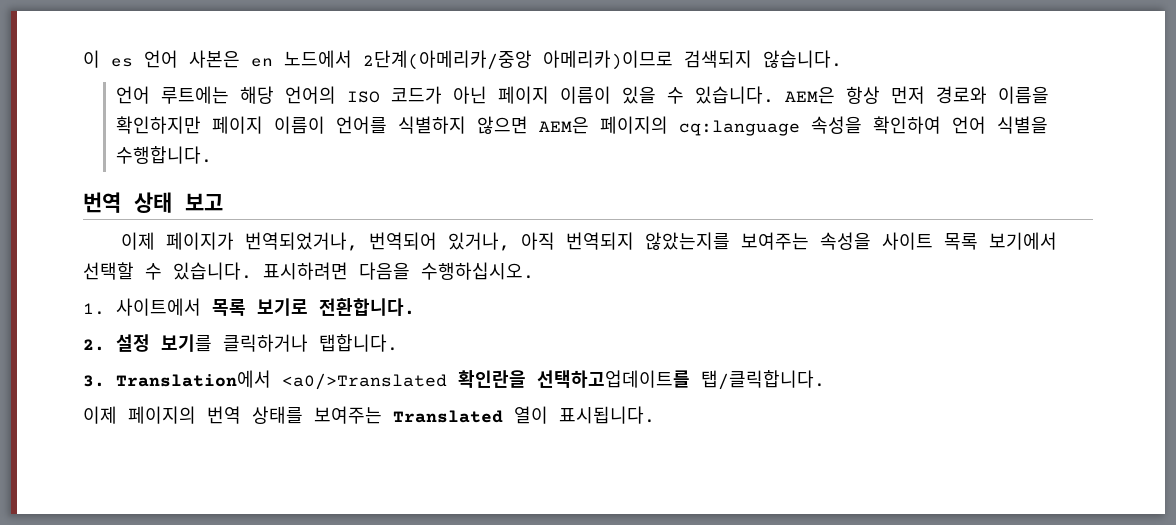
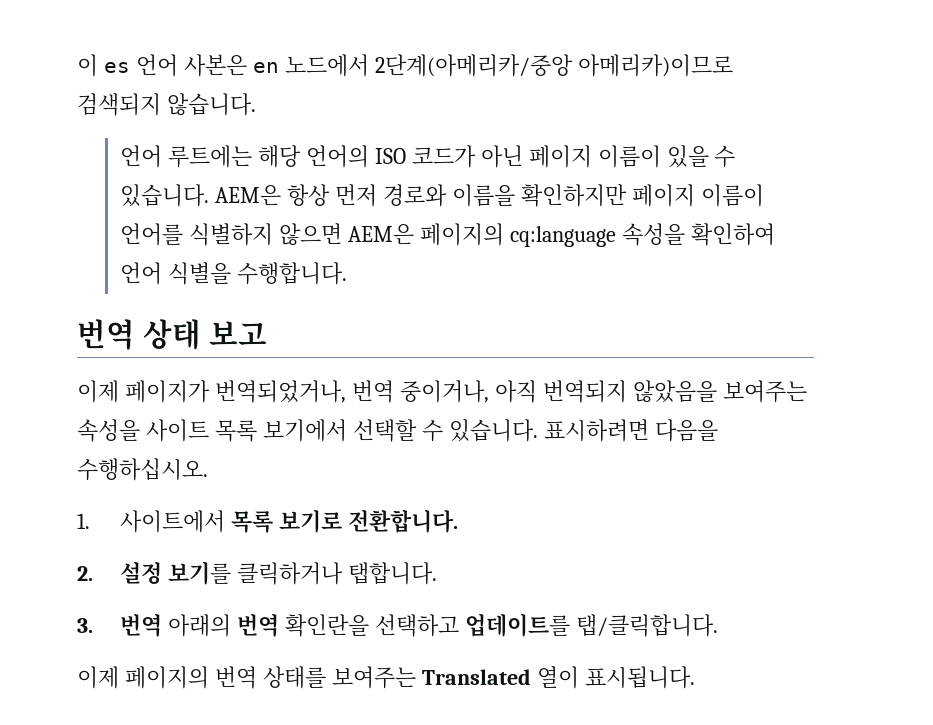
- 이제 페이지가 번역되었거나, 번역되어 있거나, 아직 번역되지 않았는지를 보여주는 속성을 사이트 목록 보기에서 선택할 수 있습니다.
+ 이제 페이지가 번역되었거나, 번역 중이거나, 아직 번역되지 않았음을 보여주는 속성을 사이트 목록 보기에서 선택할 수 있습니다.
- 3. Translation에서 <a0/>Translated 확인란을 선택하고업데이트를 탭/클릭합니다.
+ 3. 번역 아래의 번역 확인란을 선택하고 업데이트를 탭/클릭합니다.

